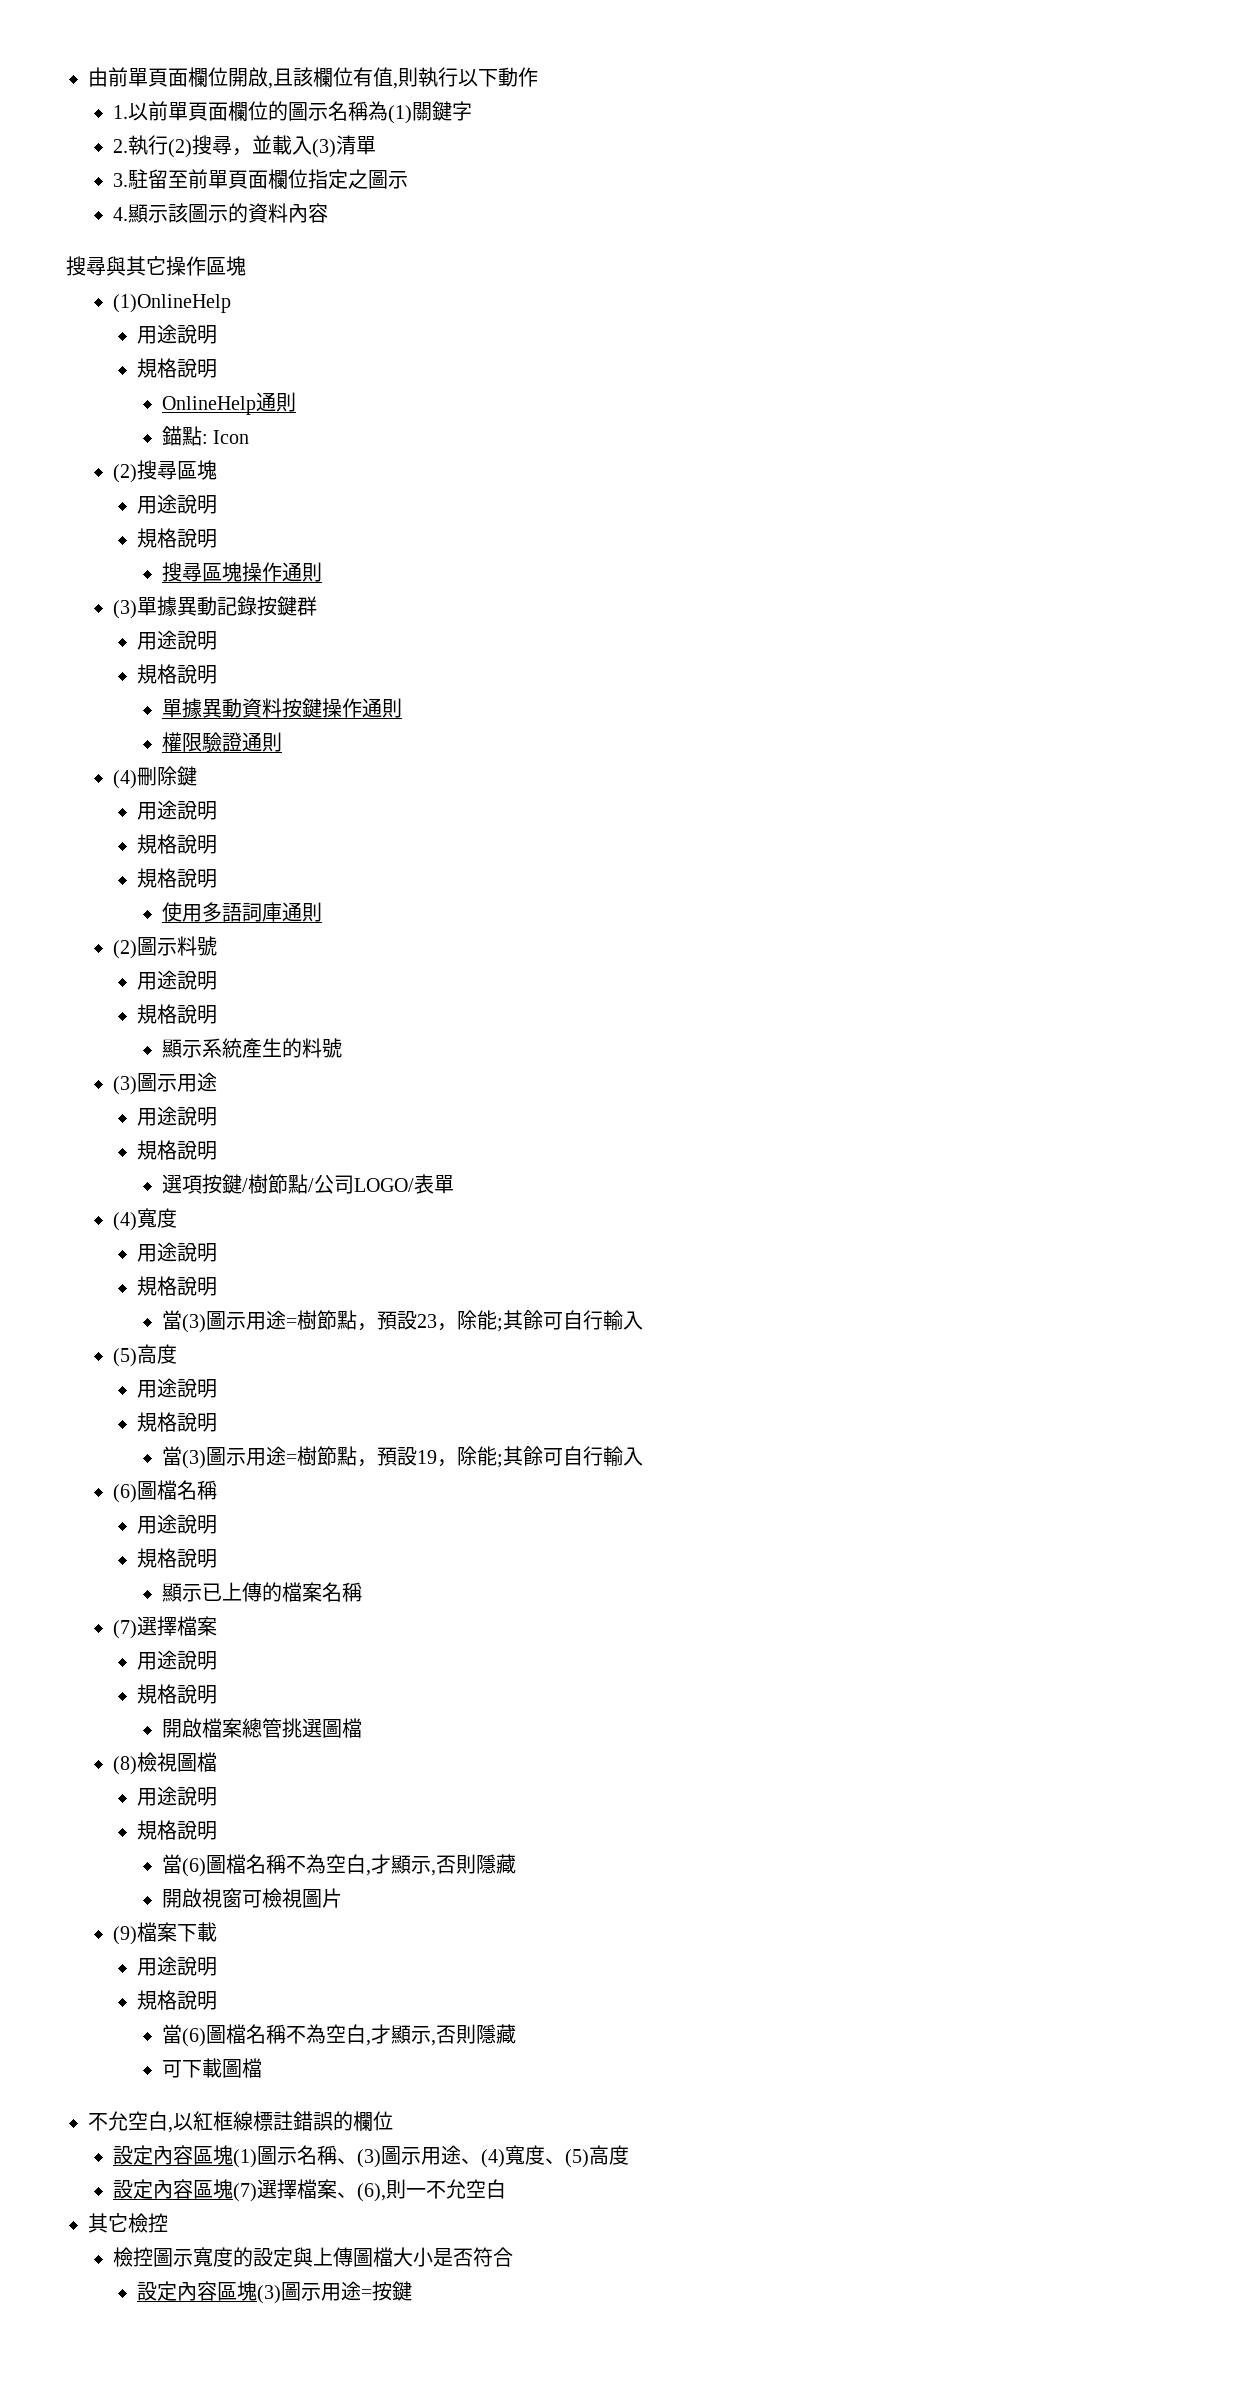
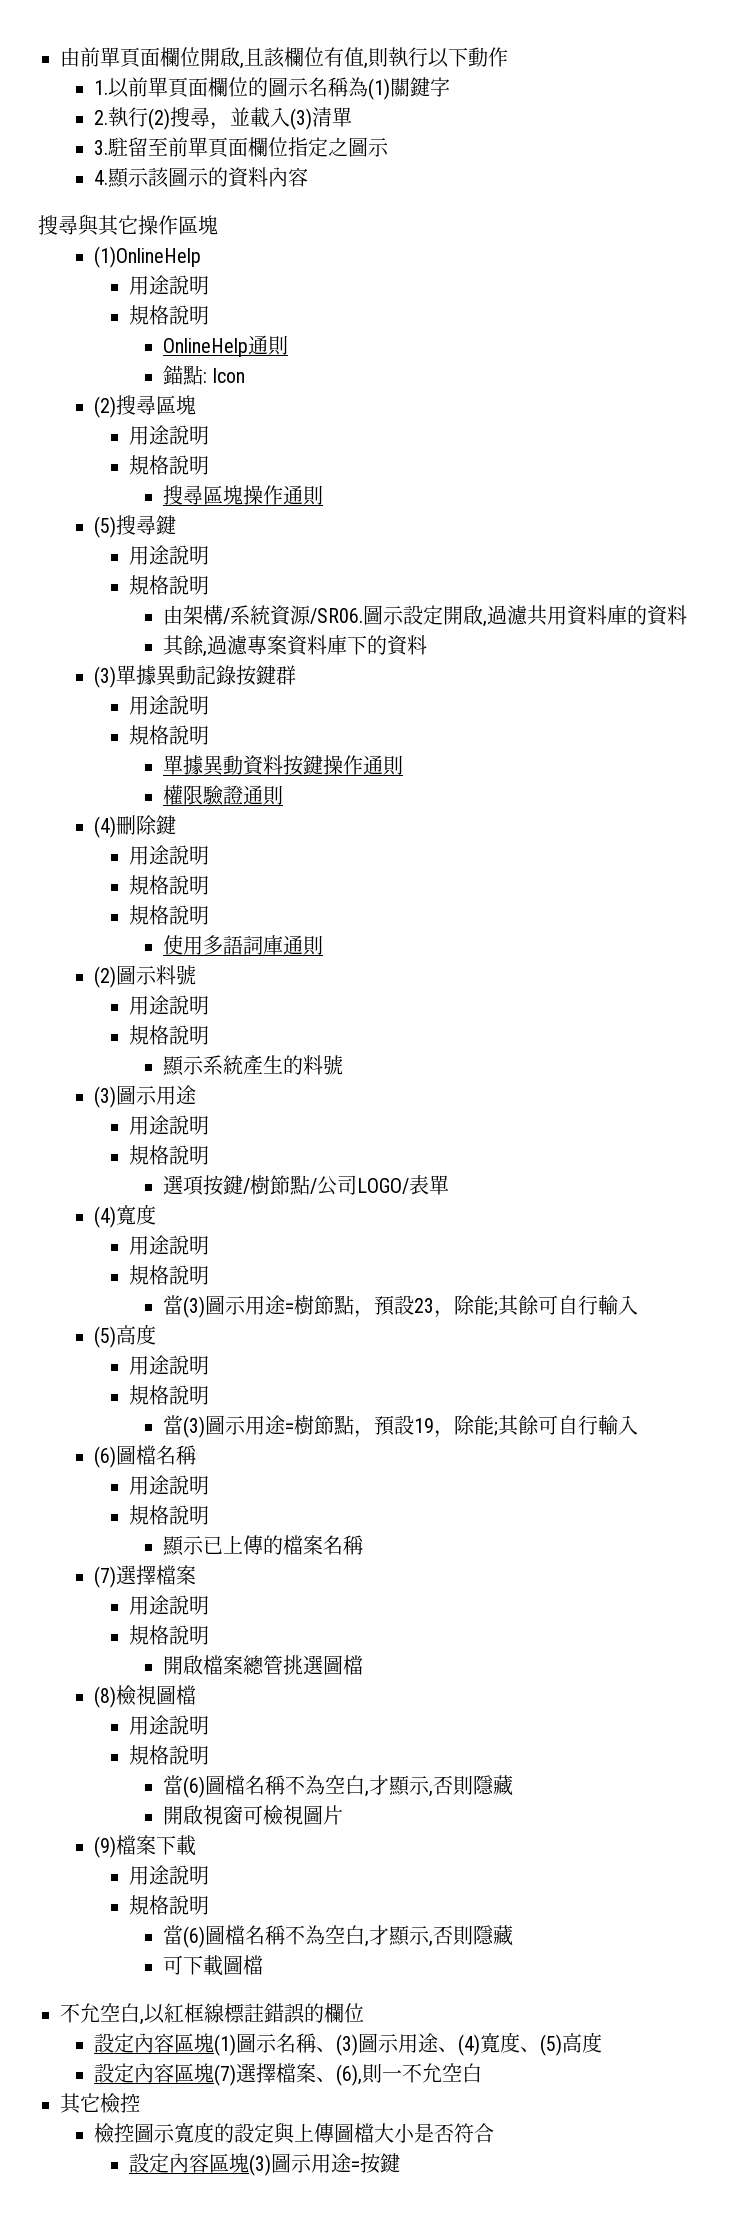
+ (5)搜尋鍵
+ 用途說明
+ 規格說明
+ 由架構/系統資源/SR06.圖示設定開啟,過濾共用資料庫的資料
+ 其餘,過濾專案資料庫下的資料

